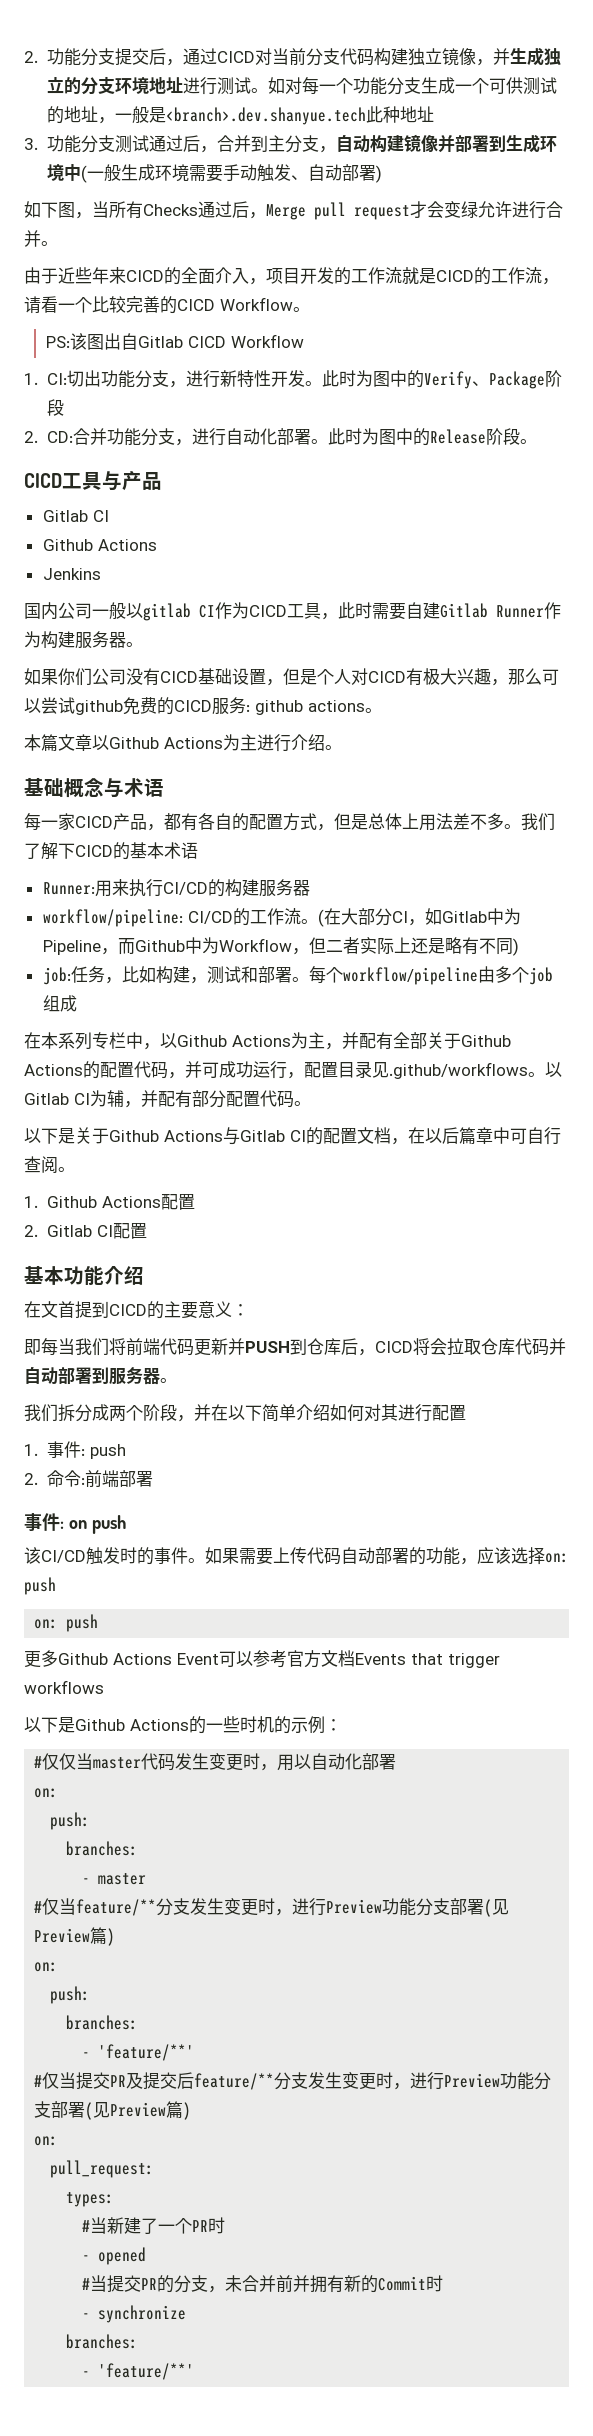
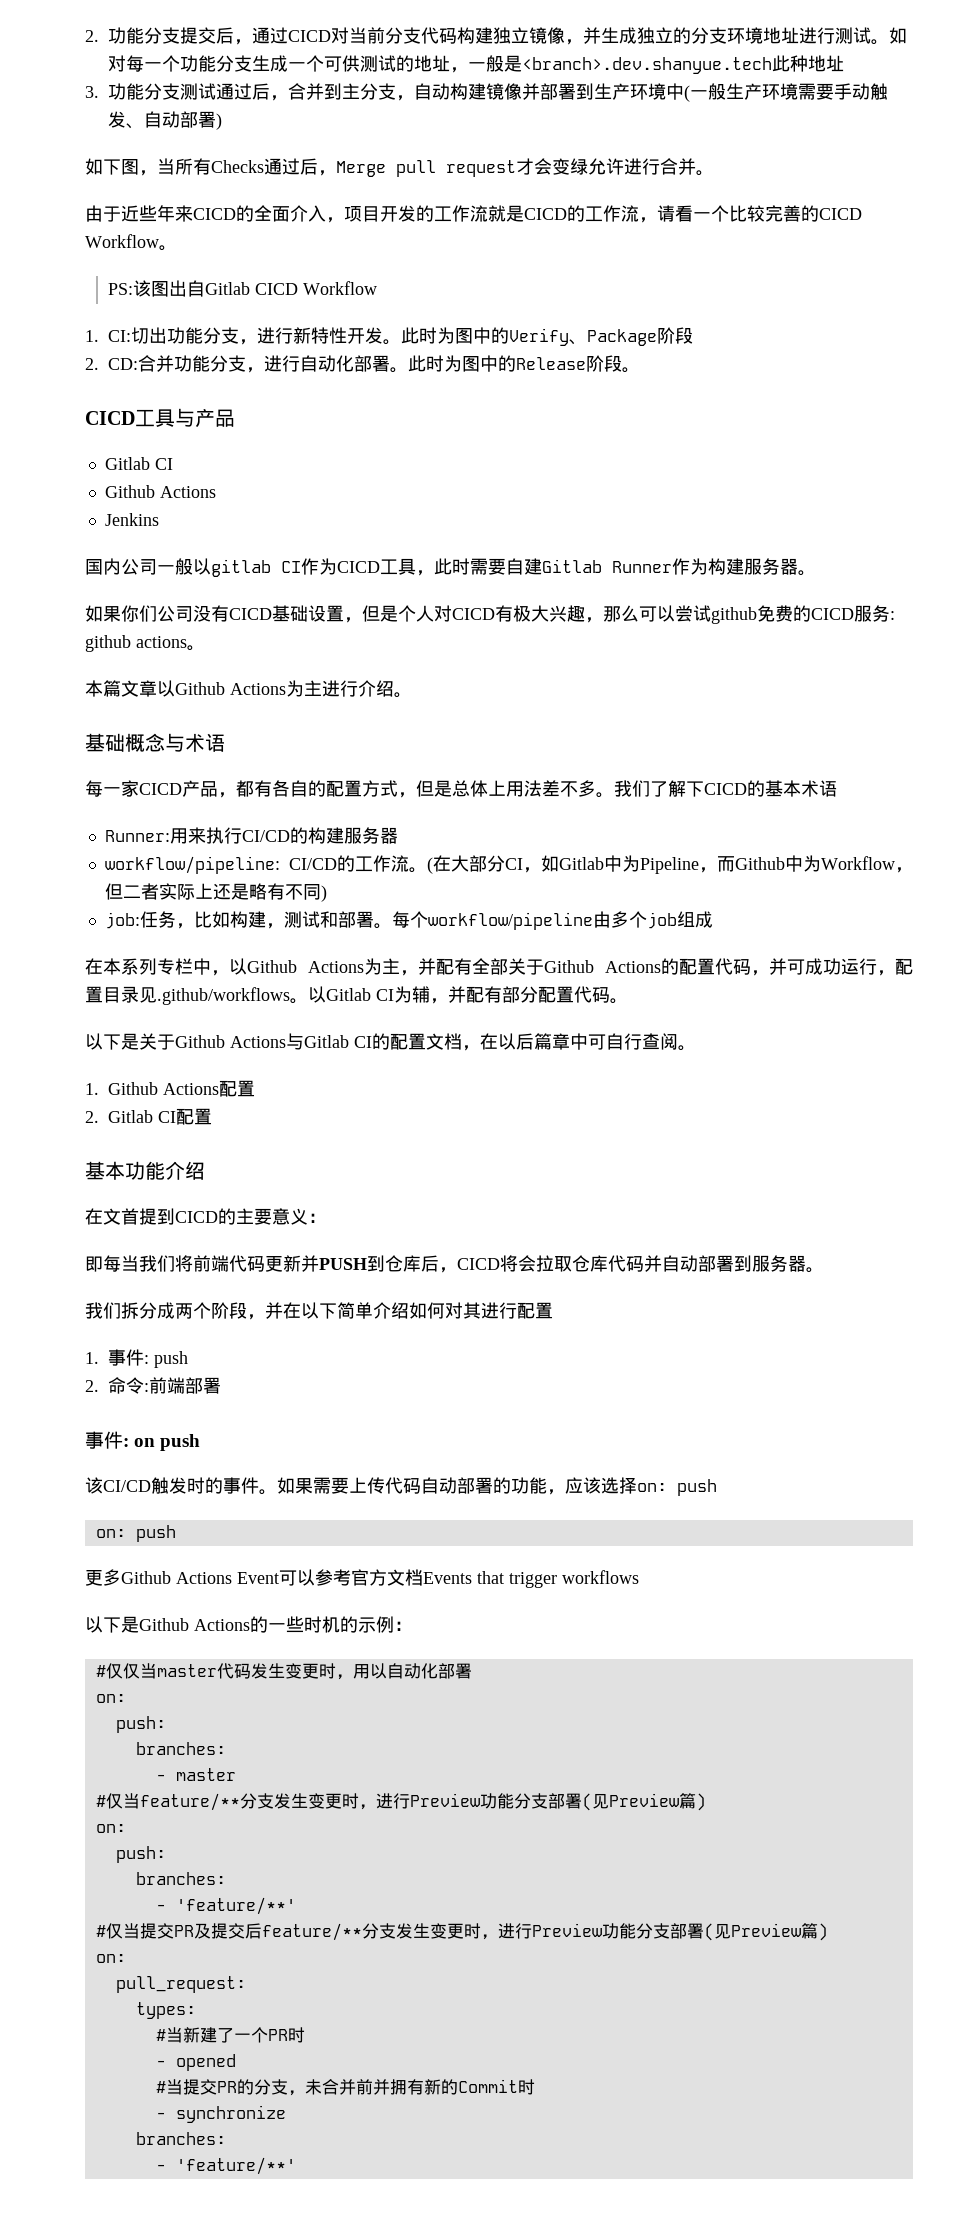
- 3.功能分支测试通过后，合并到主分支，自动构建镜像并部署到生成环境中(一般生成环境需要手动触发、自动部署)
+ 3.功能分支测试通过后，合并到主分支，自动构建镜像并部署到生产环境中(一般生产环境需要手动触发、自动部署)

